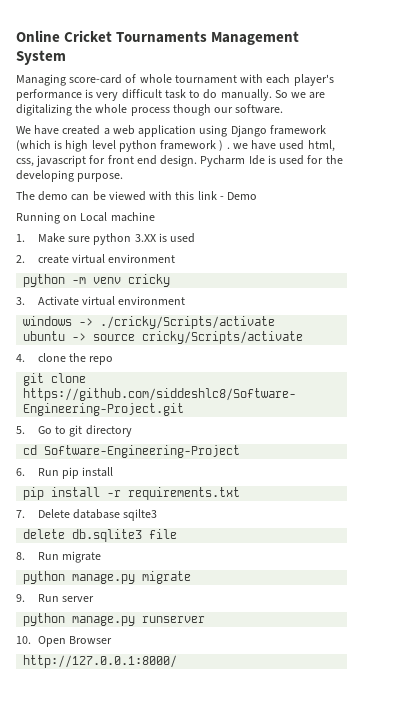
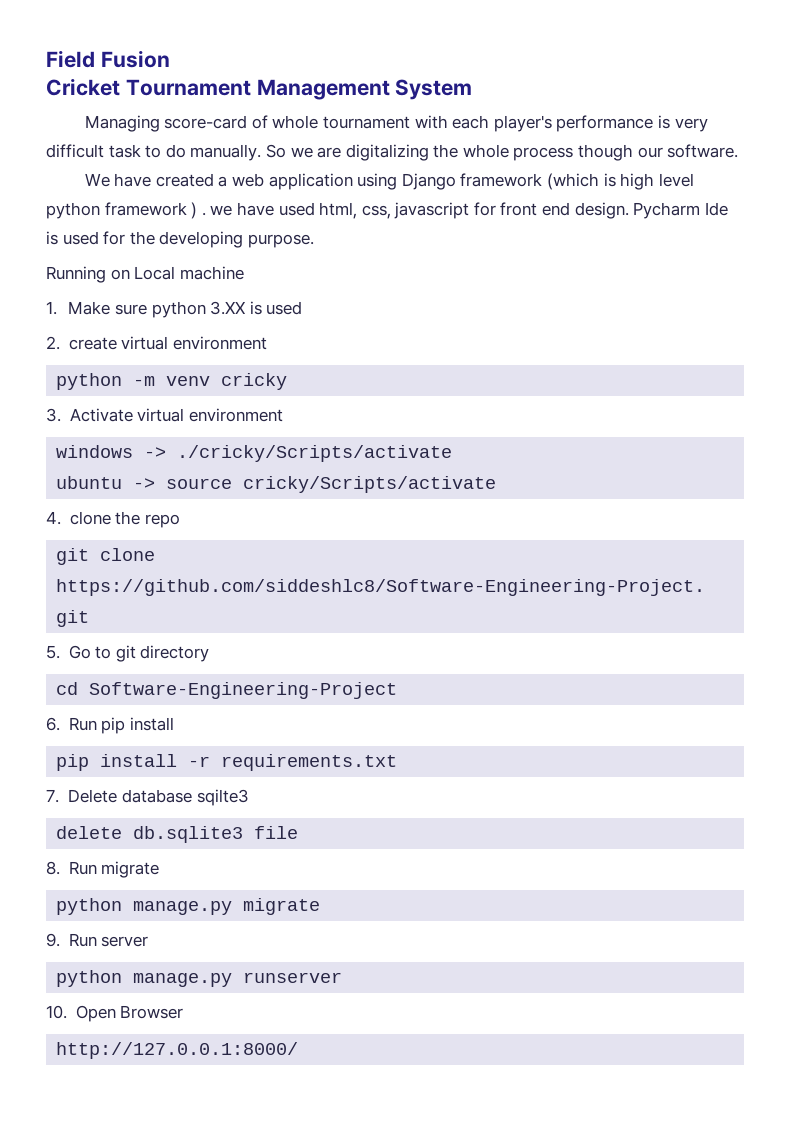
- Online Cricket Tournaments Management System
+ Field Fusion
+ Cricket Tournament Management System
- The demo can be viewed with this link - Demo

